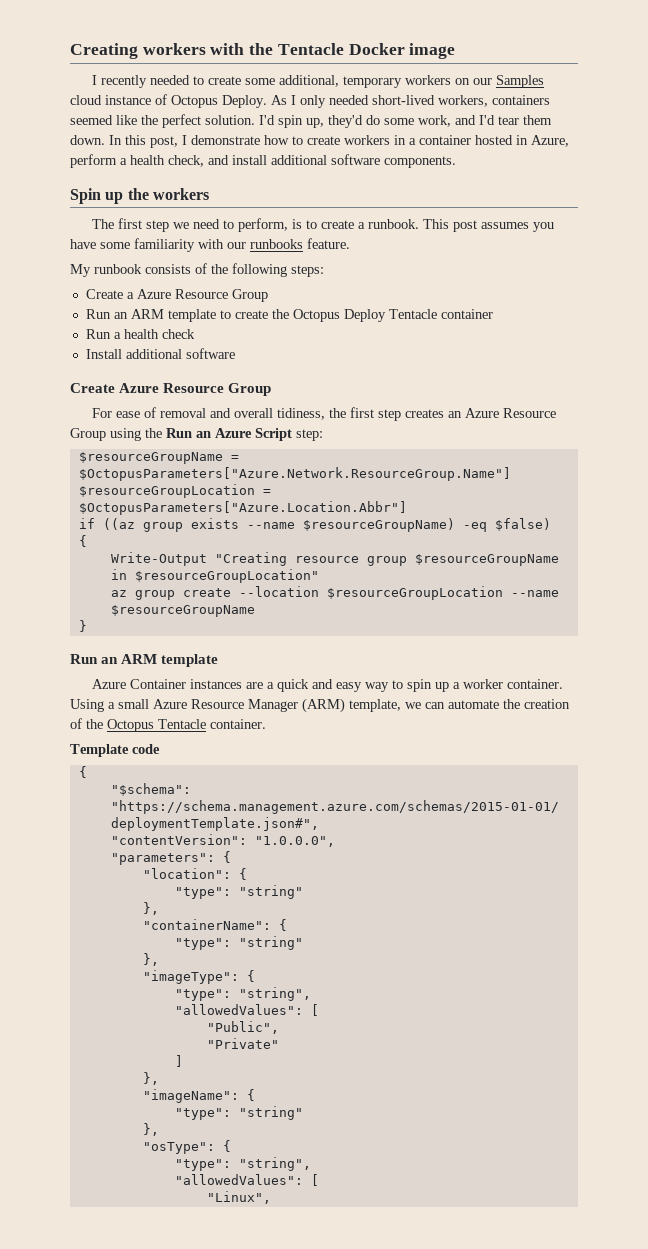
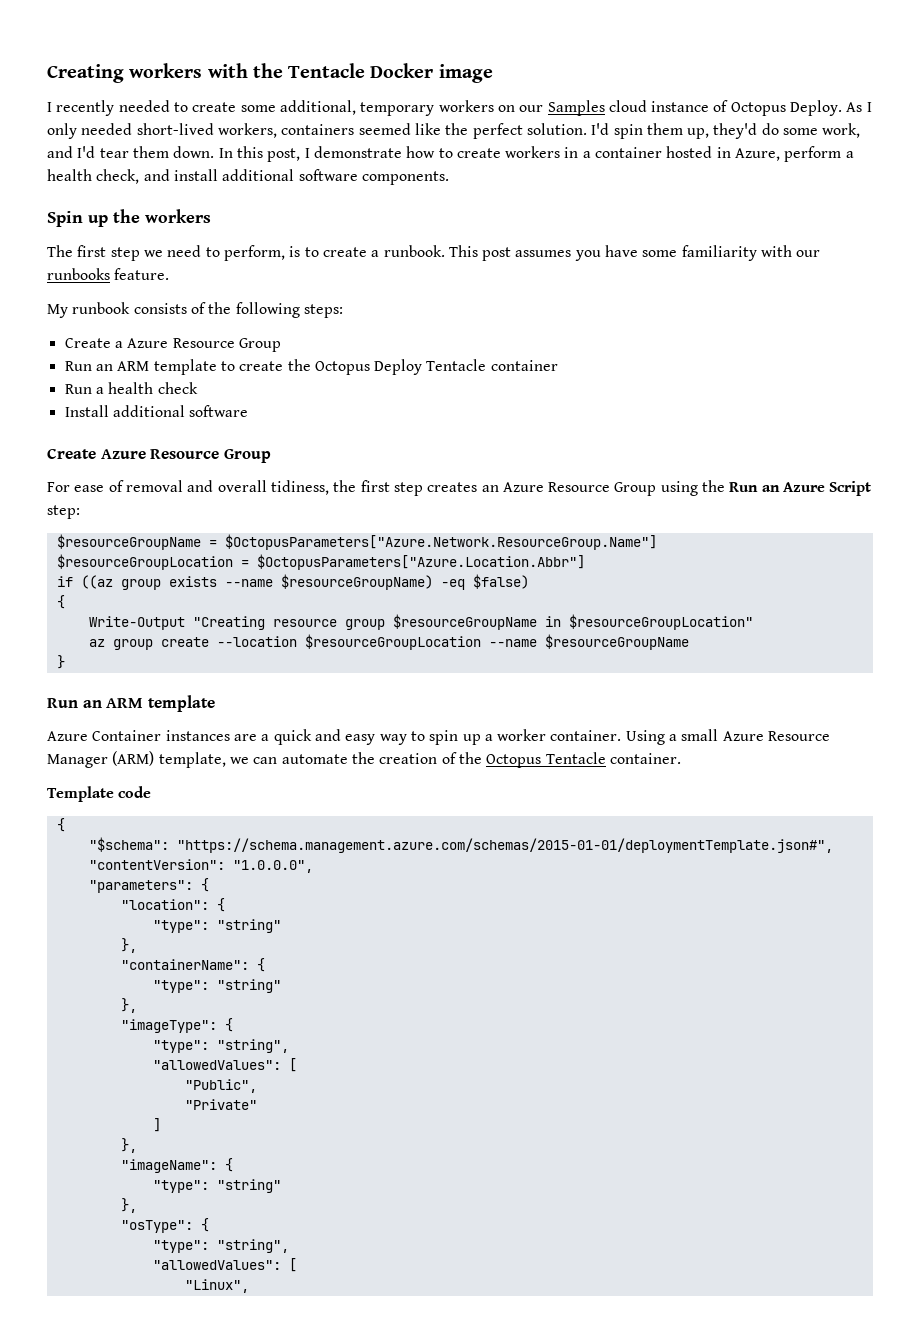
- I'd spin up, they'd do some work, and I'd tear them down.
+ I'd spin them up, they'd do some work, and I'd tear them down.

